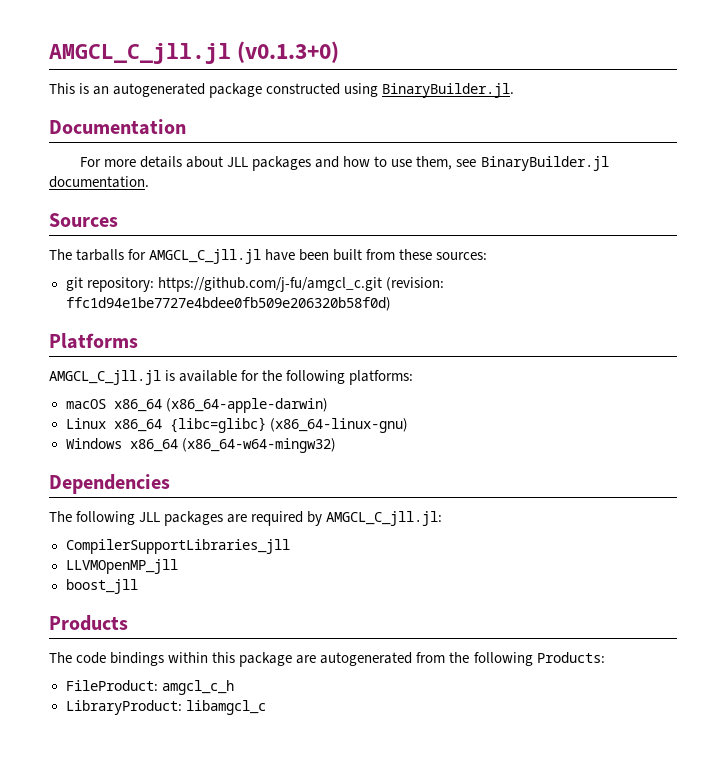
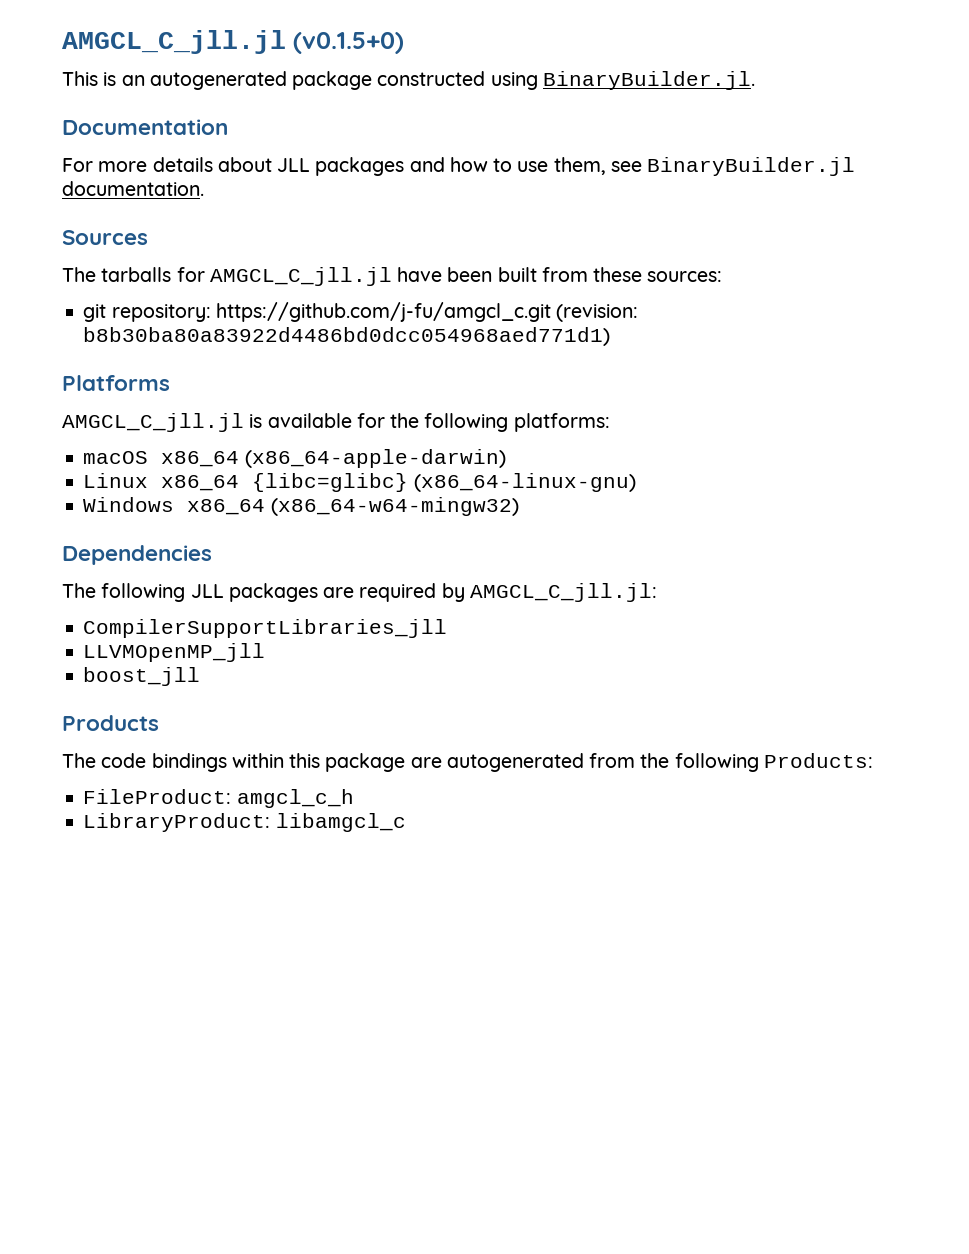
- AMGCL_C_jll.jl (v0.1.3+0)
+ AMGCL_C_jll.jl (v0.1.5+0)
- git repository: https://github.com/j-fu/amgcl_c.git (revision: ffc1d94e1be7727e4bdee0fb509e206320b58f0d)
+ git repository: https://github.com/j-fu/amgcl_c.git (revision: b8b30ba80a83922d4486bd0dcc054968aed771d1)

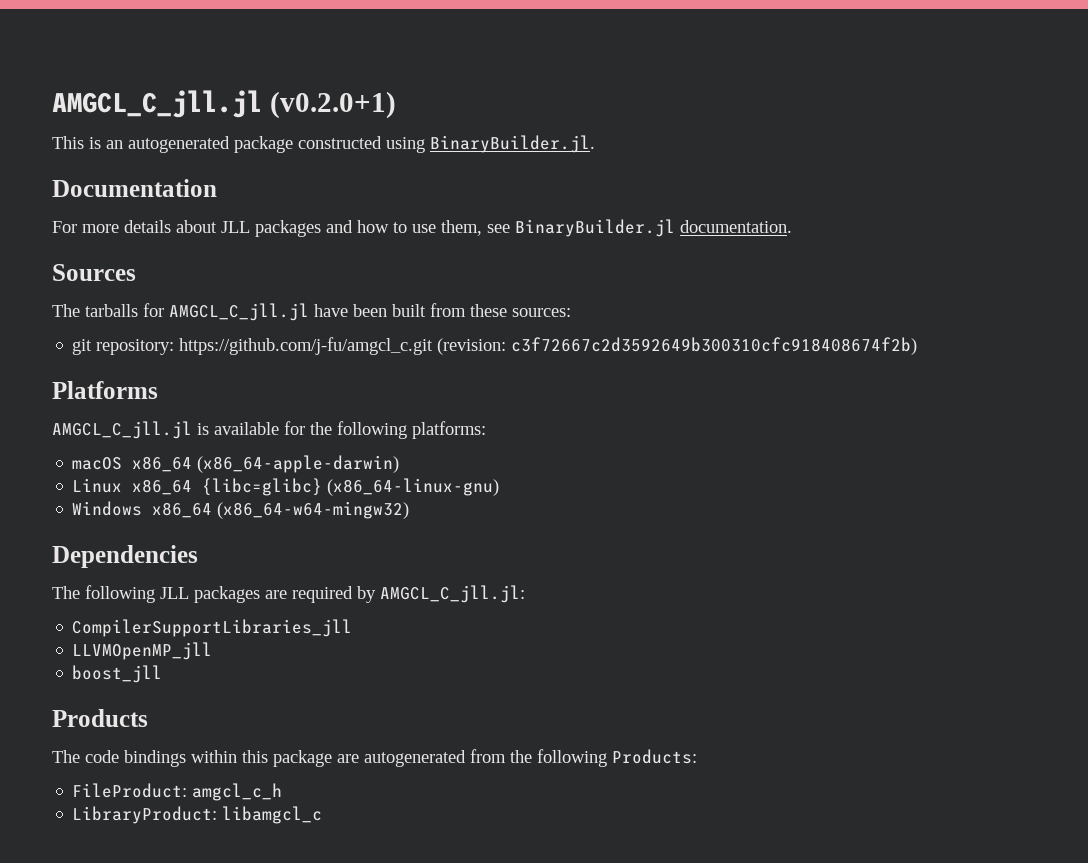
- AMGCL_C_jll.jl (v0.1.5+0)
+ AMGCL_C_jll.jl (v0.2.0+1)
- git repository: https://github.com/j-fu/amgcl_c.git (revision: b8b30ba80a83922d4486bd0dcc054968aed771d1)
+ git repository: https://github.com/j-fu/amgcl_c.git (revision: c3f72667c2d3592649b300310cfc918408674f2b)

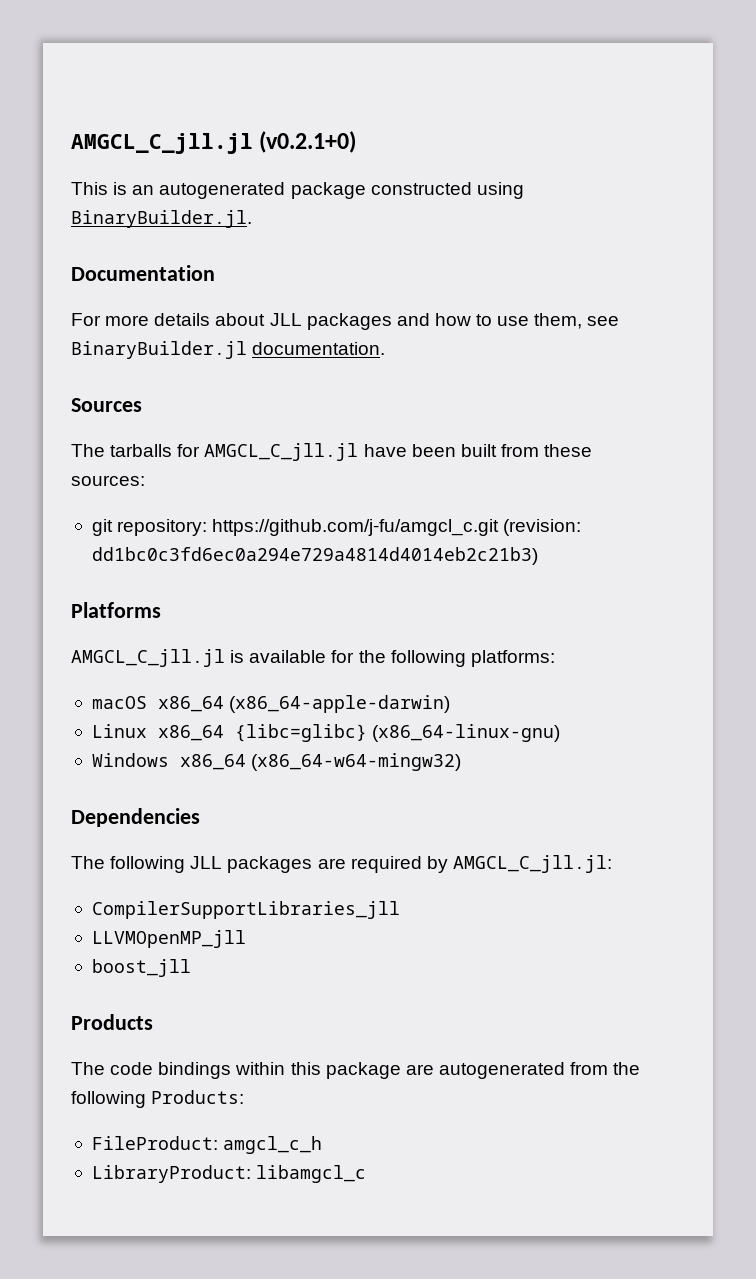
- AMGCL_C_jll.jl (v0.2.0+1)
+ AMGCL_C_jll.jl (v0.2.1+0)
- git repository: https://github.com/j-fu/amgcl_c.git (revision: c3f72667c2d3592649b300310cfc918408674f2b)
+ git repository: https://github.com/j-fu/amgcl_c.git (revision: dd1bc0c3fd6ec0a294e729a4814d4014eb2c21b3)

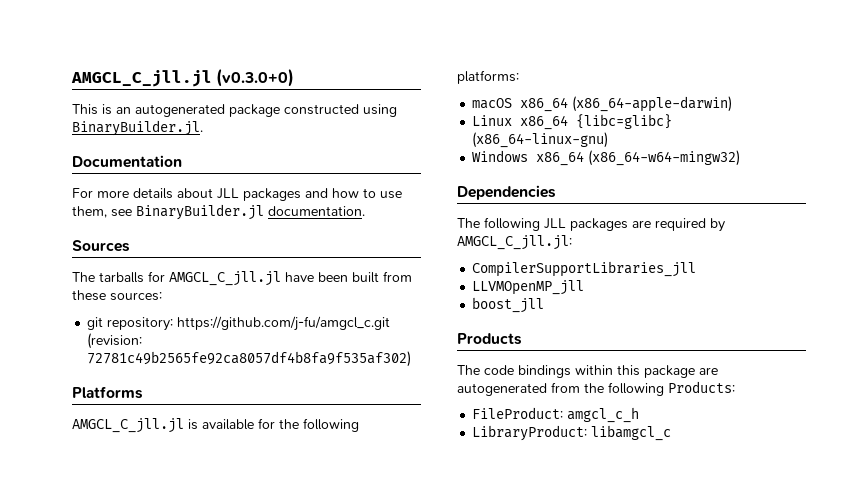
- AMGCL_C_jll.jl (v0.2.1+0)
+ AMGCL_C_jll.jl (v0.3.0+0)
- git repository: https://github.com/j-fu/amgcl_c.git (revision: dd1bc0c3fd6ec0a294e729a4814d4014eb2c21b3)
+ git repository: https://github.com/j-fu/amgcl_c.git (revision: 72781c49b2565fe92ca8057df4b8fa9f535af302)

